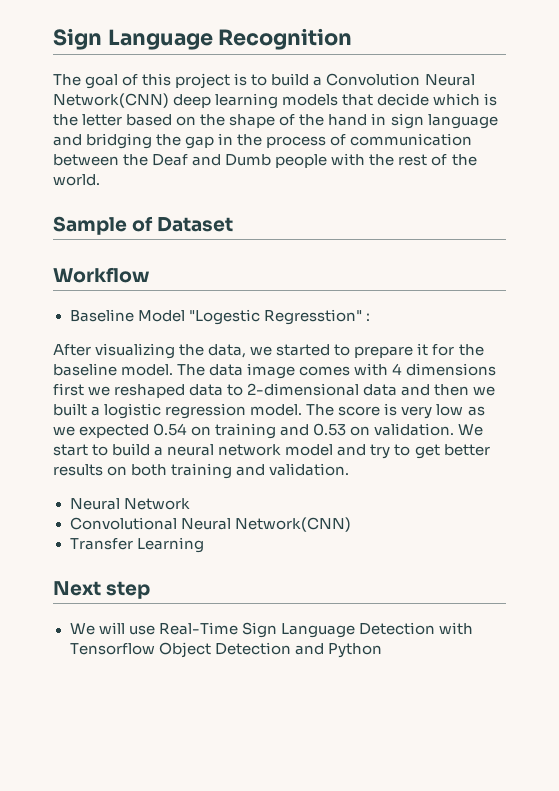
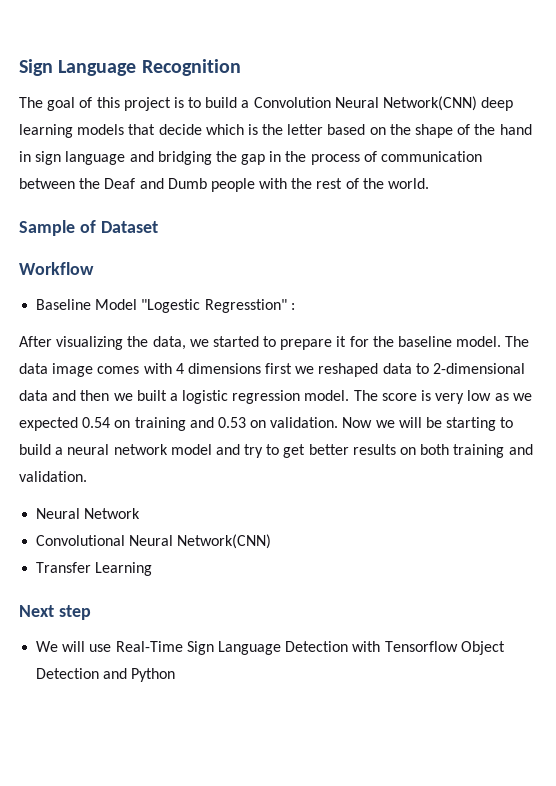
- We start to build a neural network model and try to get better results on both training and validation.
+ Now we will be starting to build a neural network model and try to get better results on both training and validation.

